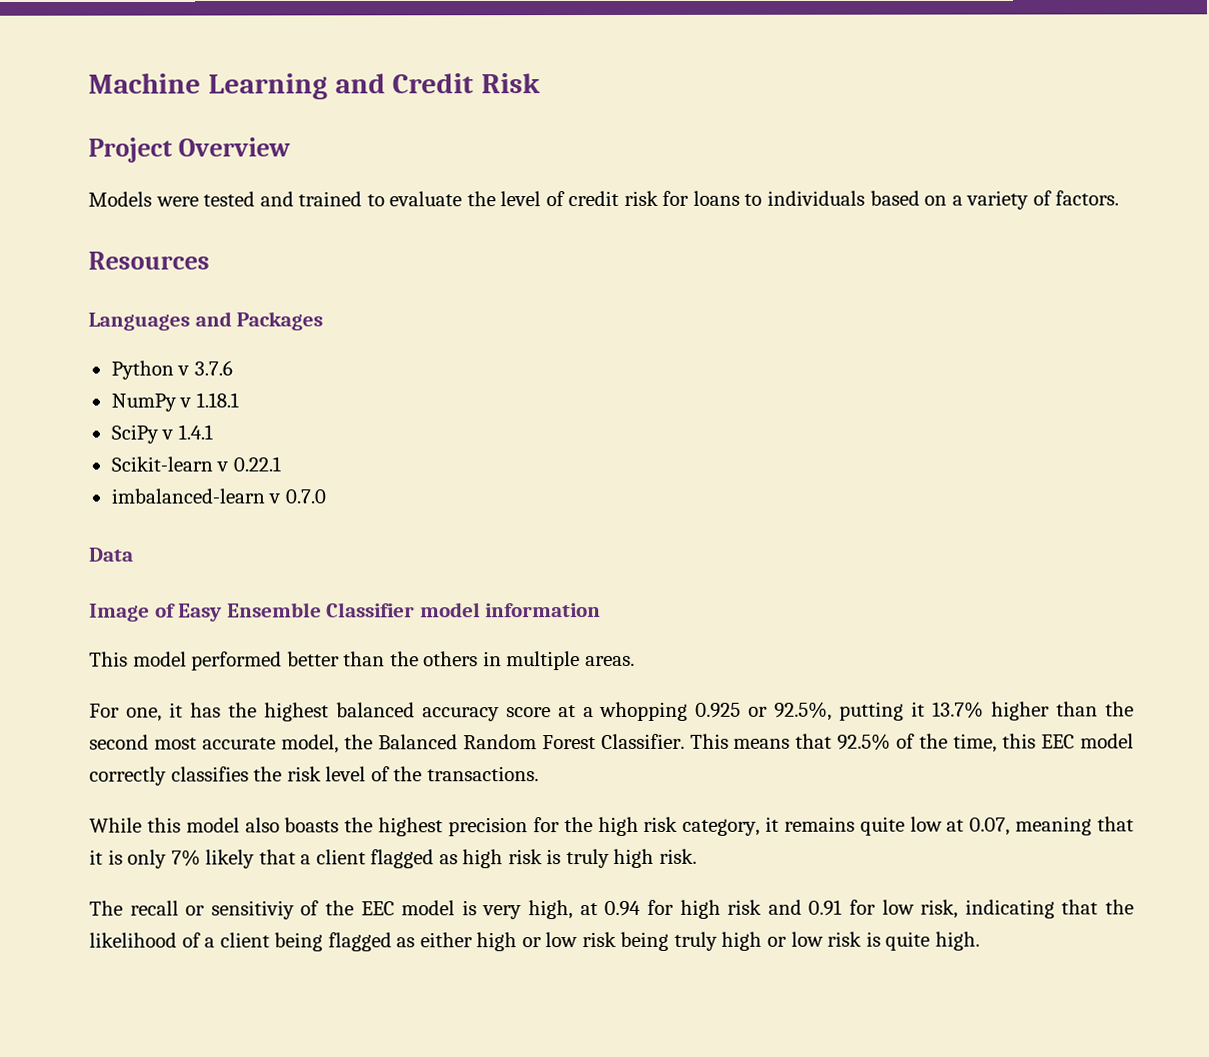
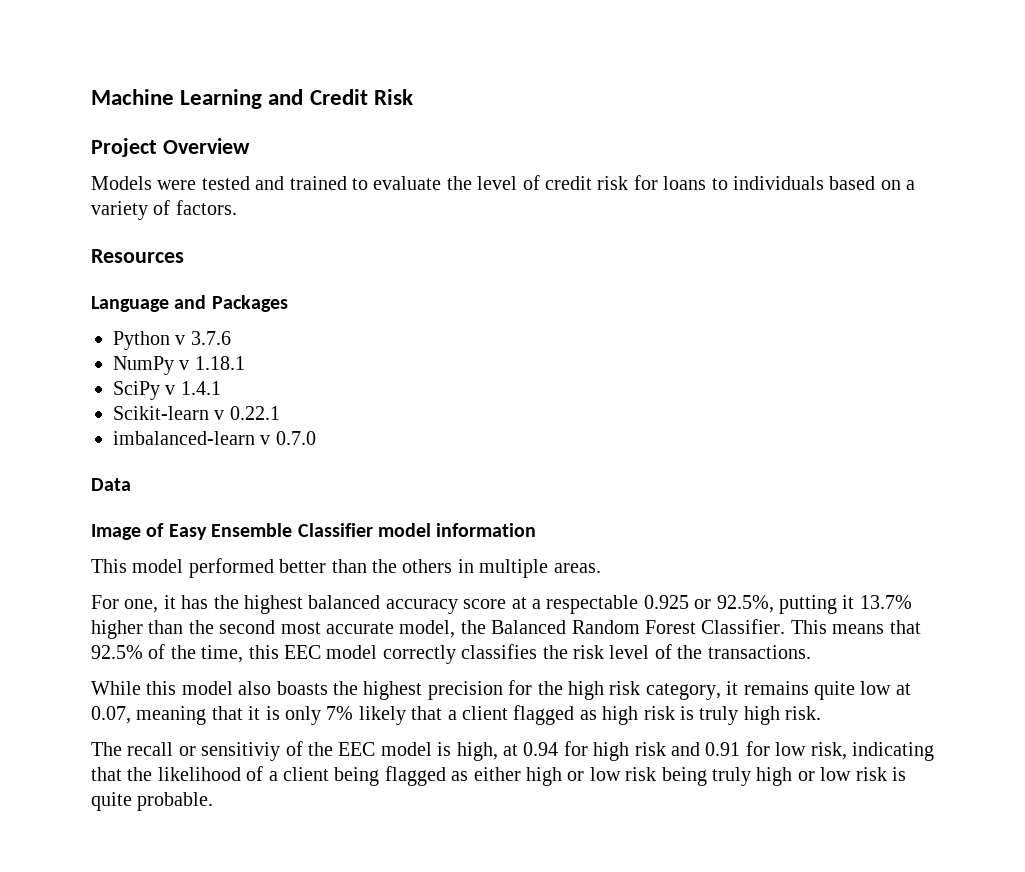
- Languages and Packages
+ Language and Packages
- For one, it has the highest balanced accuracy score at a whopping 0.925 or 92.5%, putting it 13.7% higher than the second most accurate model, the Balanced Random Forest Classifier.
+ For one, it has the highest balanced accuracy score at a respectable 0.925 or 92.5%, putting it 13.7% higher than the second most accurate model, the Balanced Random Forest Classifier.
- The recall or sensitiviy of the EEC model is very high, at 0.94 for high risk and 0.91 for low risk, indicating that the likelihood of a client being flagged as either high or low risk being truly high or low risk is quite high.
+ The recall or sensitiviy of the EEC model is high, at 0.94 for high risk and 0.91 for low risk, indicating that the likelihood of a client being flagged as either high or low risk being truly high or low risk is quite probable.

